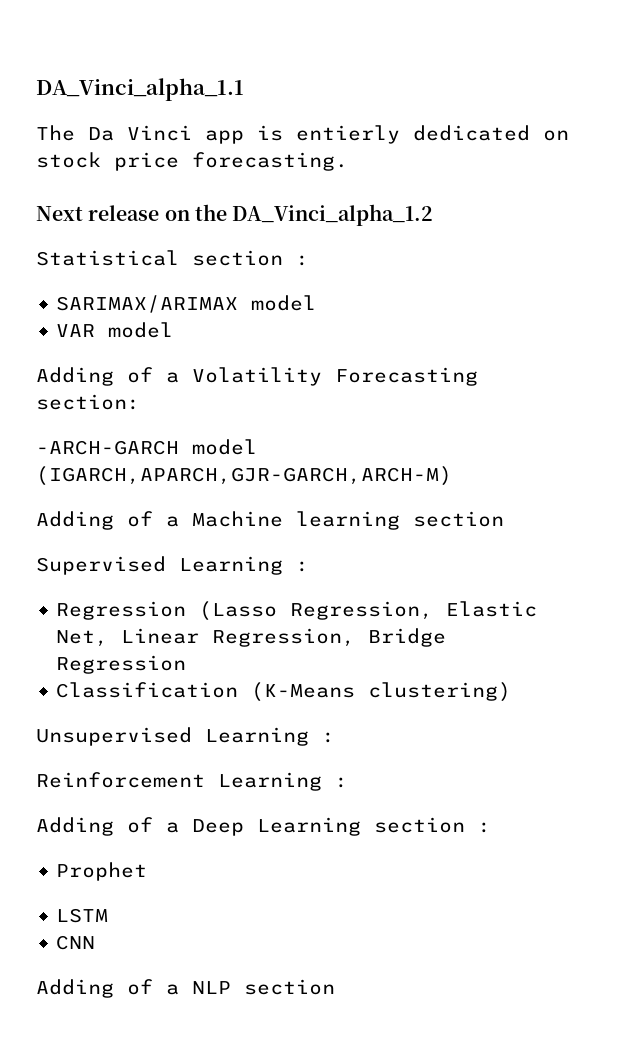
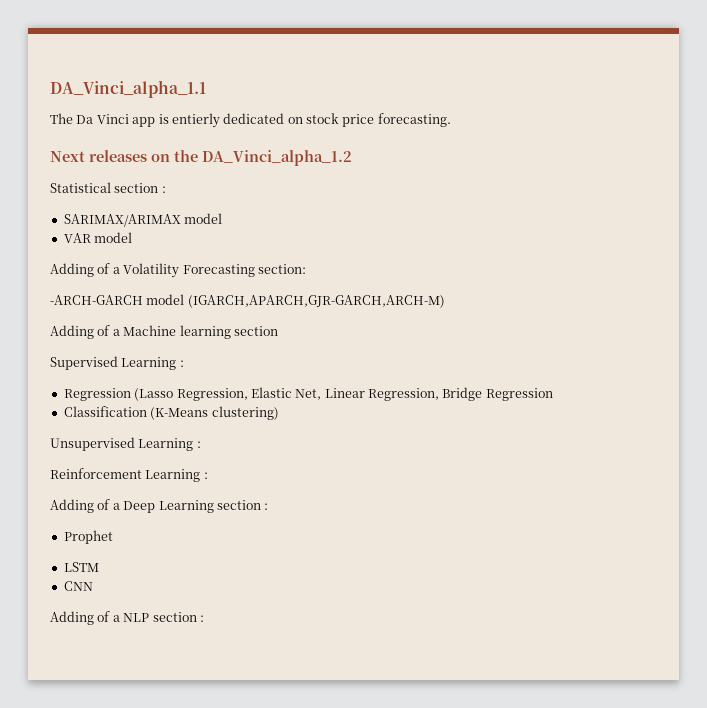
- Next release on the DA_Vinci_alpha_1.2
+ Next releases on the DA_Vinci_alpha_1.2
- Adding of a NLP section
+ Adding of a NLP section :

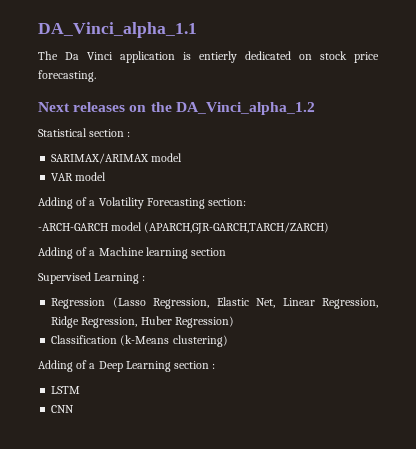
- The Da Vinci app is entierly dedicated on stock price forecasting.
+ The Da Vinci application is entierly dedicated on stock price forecasting.
- -ARCH-GARCH model (IGARCH,APARCH,GJR-GARCH,ARCH-M)
+ -ARCH-GARCH model (APARCH,GJR-GARCH,TARCH/ZARCH)
- Regression (Lasso Regression, Elastic Net, Linear Regression, Bridge Regression
+ Regression (Lasso Regression, Elastic Net, Linear Regression, Ridge Regression, Huber Regression)
- Classification (K-Means clustering)
+ Classification (k-Means clustering)
- Unsupervised Learning :
- Reinforcement Learning :
- Prophet
- Adding of a NLP section :

